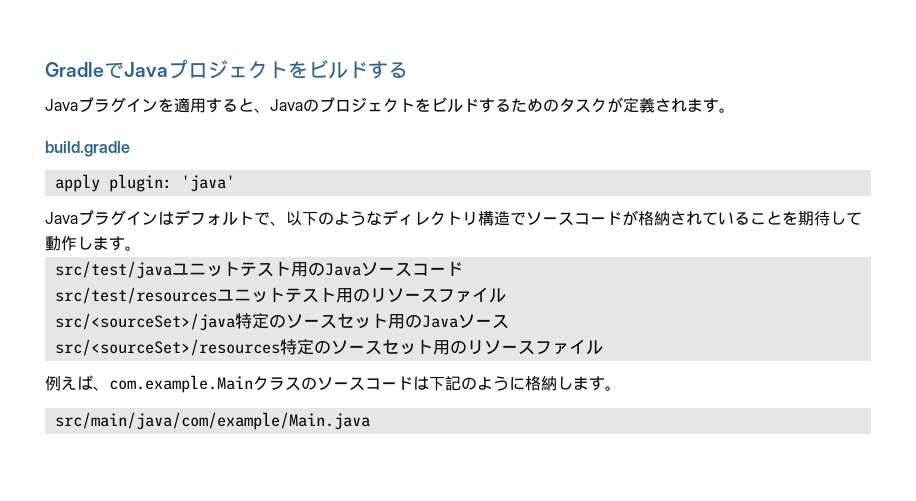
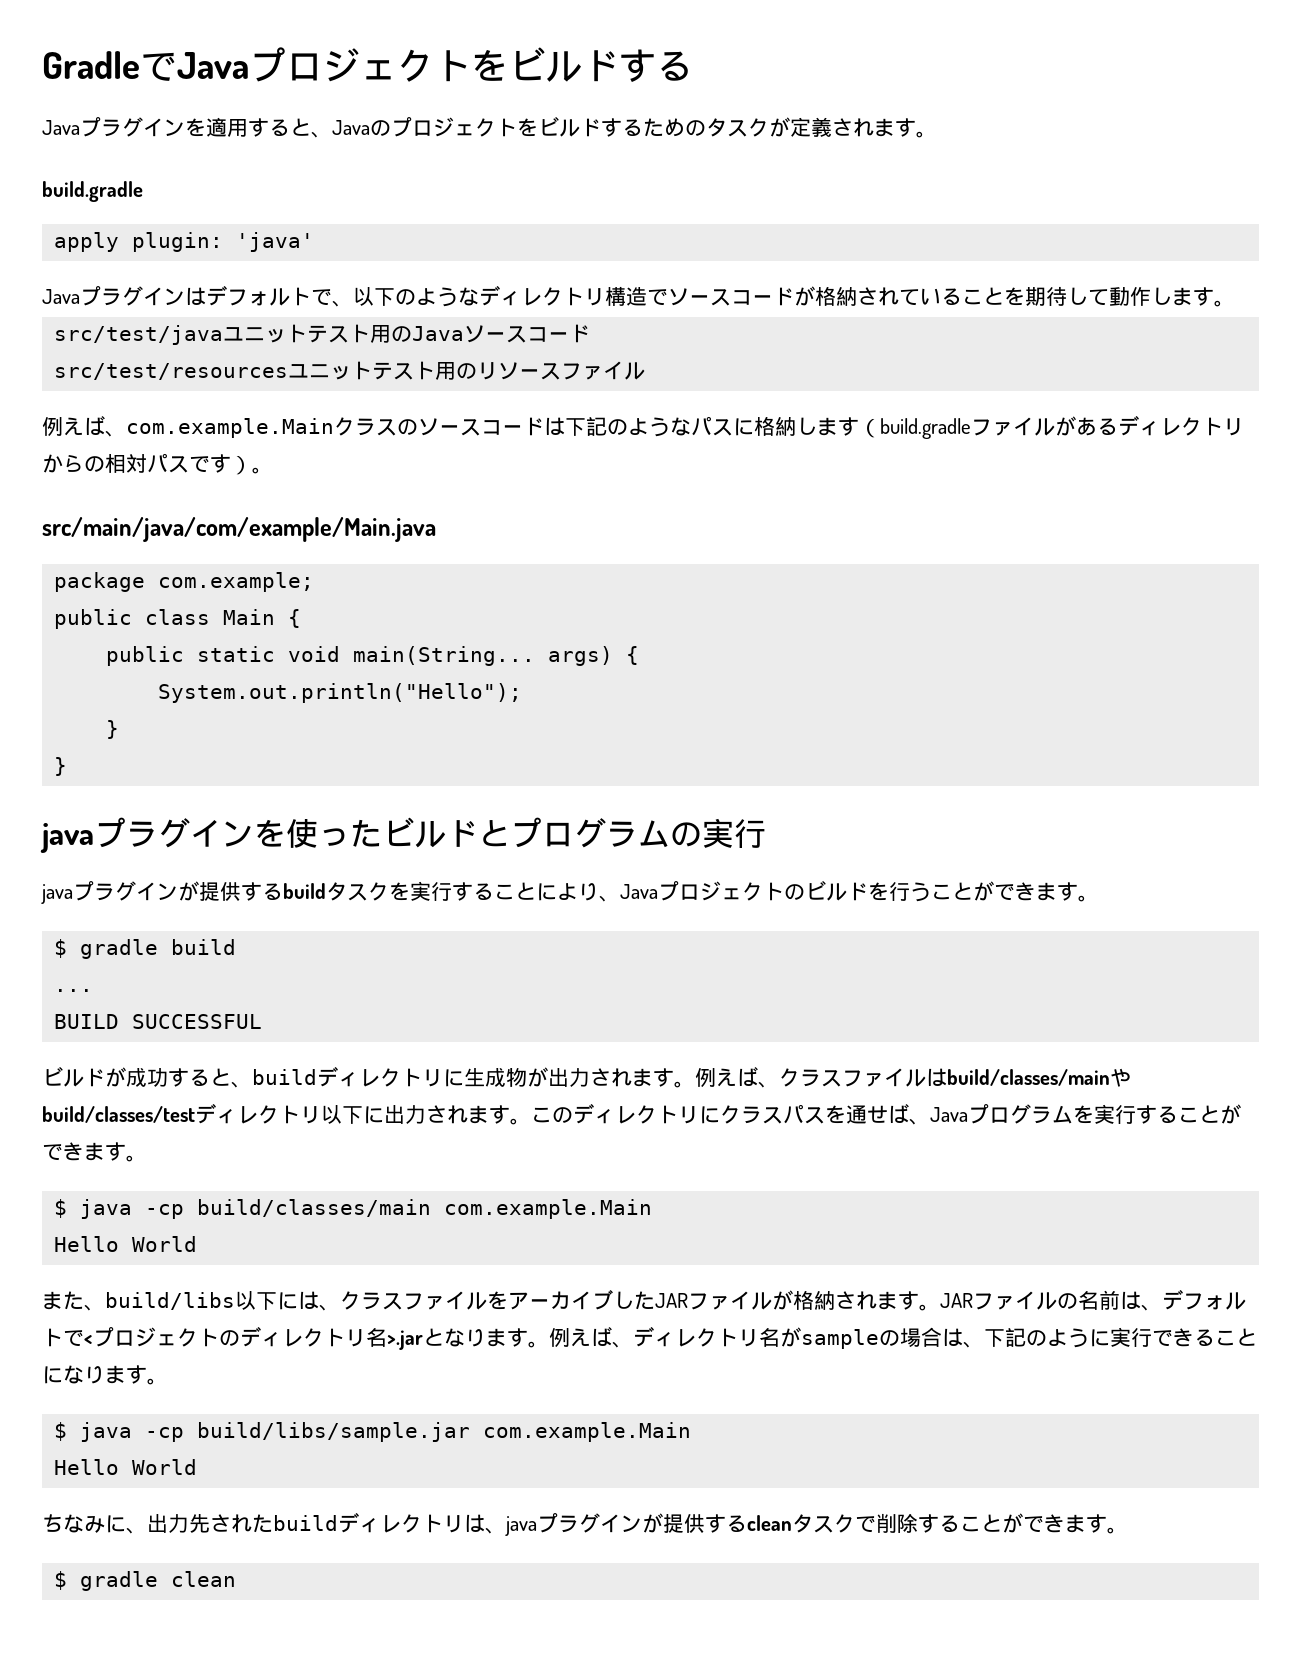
- src/<sourceSet>/java特定のソースセット用のJavaソース
- src/<sourceSet>/resources特定のソースセット用のリソースファイル
- 例えば、com.example.Mainクラスのソースコードは下記のように格納します。
+ 例えば、com.example.Mainクラスのソースコードは下記のようなパスに格納します（build.gradleファイルがあるディレクトリからの相対パスです）。
  src/main/java/com/example/Main.java
+ package com.example;
+ public class Main {
+ public static void main(String... args) {
+ System.out.println("Hello");
+ }
+ }
+ javaプラグインを使ったビルドとプログラムの実行
+ javaプラグインが提供するbuildタスクを実行することにより、Javaプロジェクトのビルドを行うことができます。
+ $ gradle build
+ ...
+ BUILD SUCCESSFUL
+ ビルドが成功すると、buildディレクトリに生成物が出力されます。例えば、クラスファイルはbuild/classes/mainやbuild/classes/testディレクトリ以下に出力されます。このディレクトリにクラスパスを通せば、Javaプログラムを実行することができます。
+ $ java -cp build/classes/main com.example.Main
+ Hello World
+ また、build/libs以下には、クラスファイルをアーカイブしたJARファイルが格納されます。JARファイルの名前は、デフォルトで<プロジェクトのディレクトリ名>.jarとなります。例えば、ディレクトリ名がsampleの場合は、下記のように実行できることになります。
+ $ java -cp build/libs/sample.jar com.example.Main
+ Hello World
+ ちなみに、出力先されたbuildディレクトリは、javaプラグインが提供するcleanタスクで削除することができます。
+ $ gradle clean

